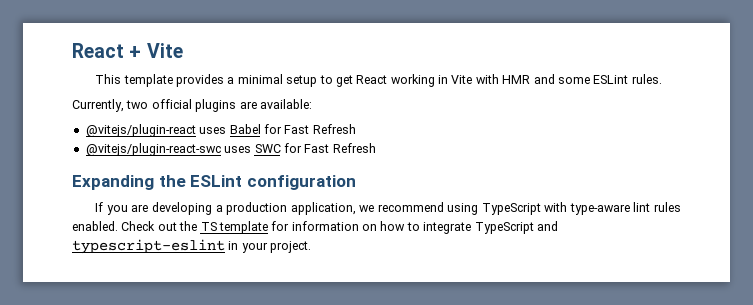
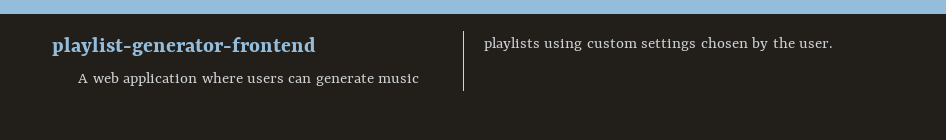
- React + Vite
- This template provides a minimal setup to get React working in Vite with HMR and some ESLint rules.
- Currently, two official plugins are available:
- @vitejs/plugin-react uses Babel for Fast Refresh
- @vitejs/plugin-react-swc uses SWC for Fast Refresh
- Expanding the ESLint configuration
- If you are developing a production application, we recommend using TypeScript with type-aware lint rules enabled. Check out the TS template for information on how to integrate TypeScript and typescript-eslint in your project.
+ playlist-generator-frontend
+ A web application where users can generate music playlists using custom settings chosen by the user.

